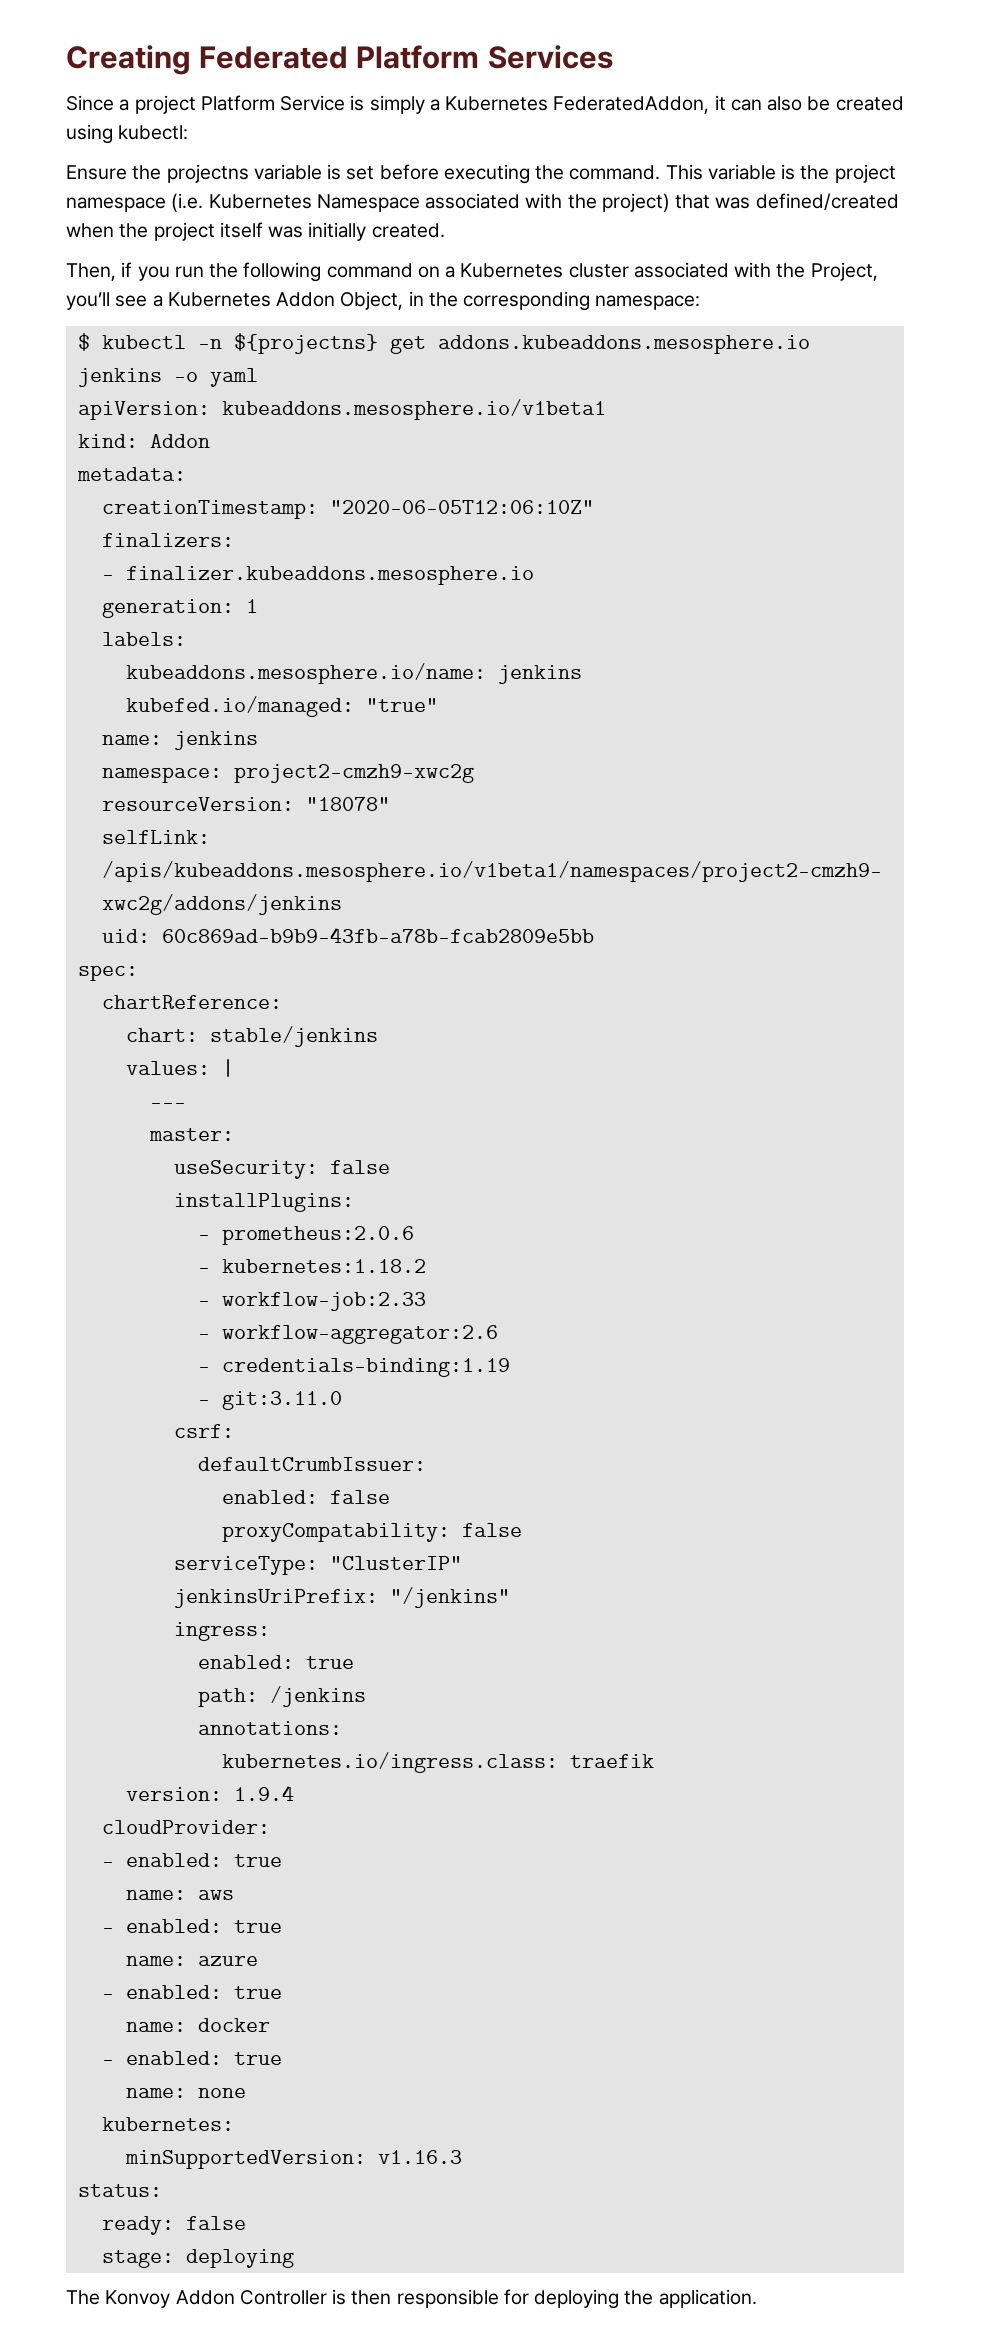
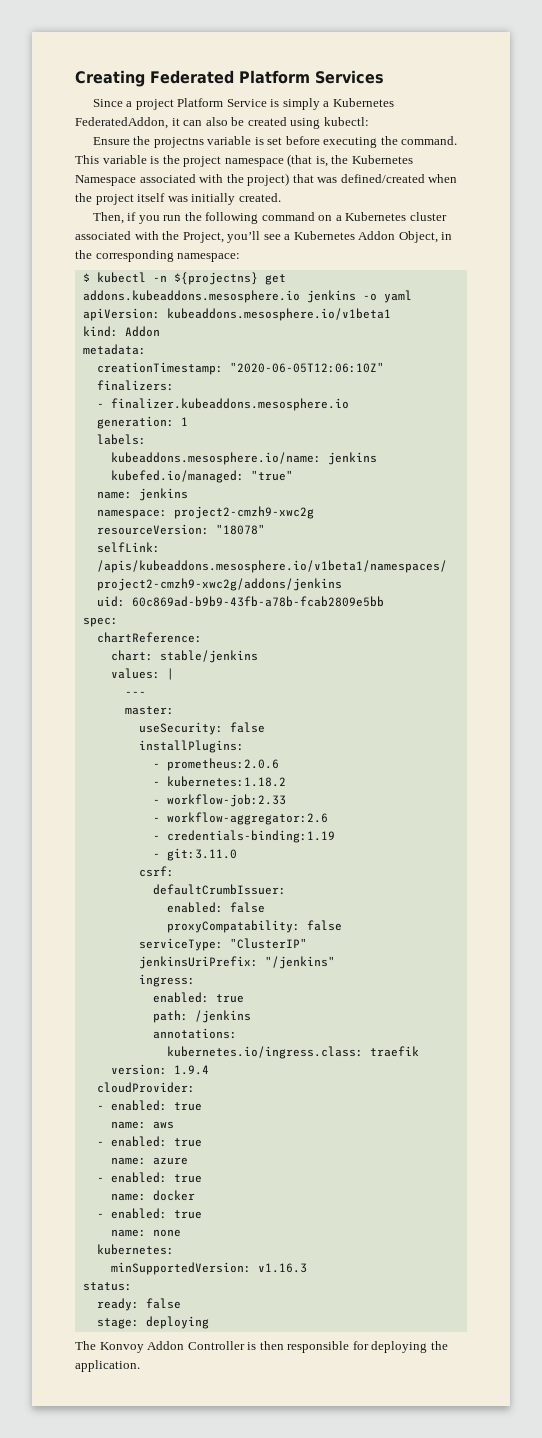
- This variable is the project namespace (i.e. Kubernetes Namespace associated with the project) that was defined/created when the project itself was initially created.
+ This variable is the project namespace (that is, the Kubernetes Namespace associated with the project) that was defined/created when the project itself was initially created.

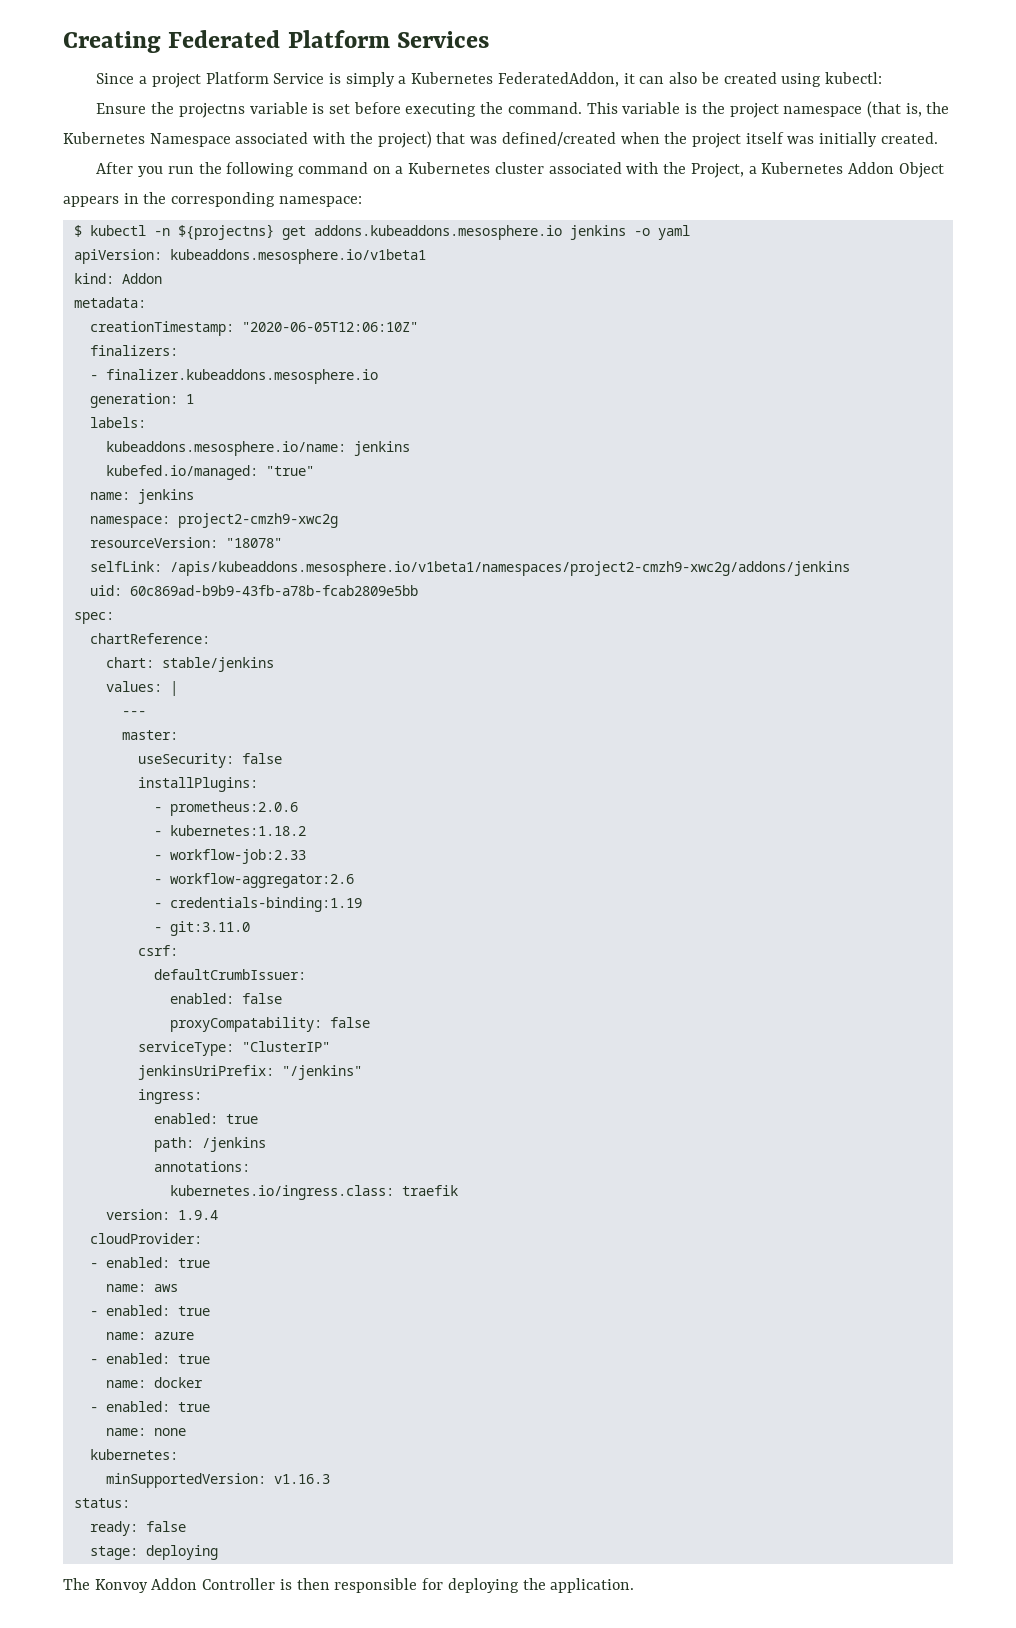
- Then, if you run the following command on a Kubernetes cluster associated with the Project, you’ll see a Kubernetes Addon Object, in the corresponding namespace:
+ After you run the following command on a Kubernetes cluster associated with the Project, a Kubernetes Addon Object appears in the corresponding namespace:

